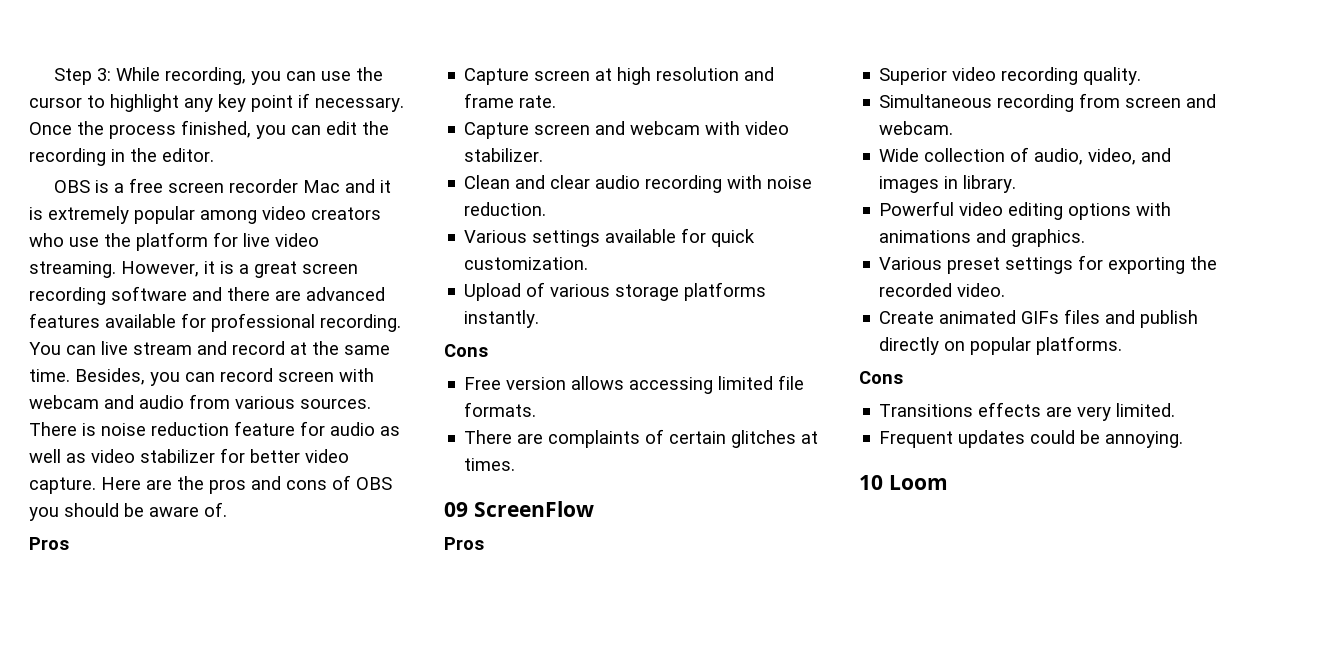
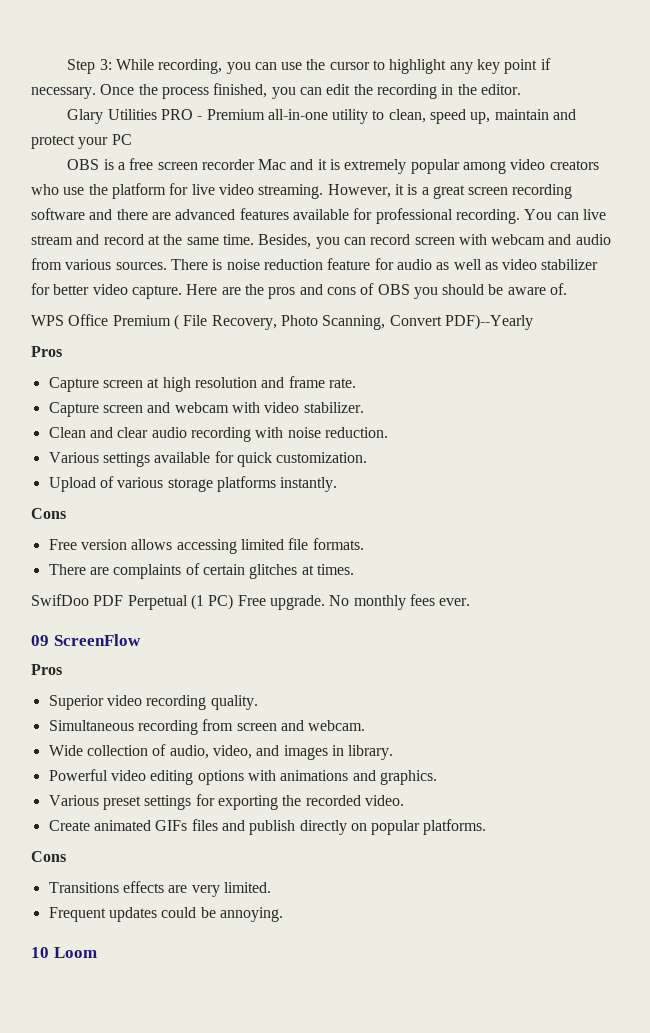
+ Glary Utilities PRO - Premium all-in-one utility to clean, speed up, maintain and protect your PC
+ WPS Office Premium ( File Recovery, Photo Scanning, Convert PDF)--Yearly
+ SwifDoo PDF Perpetual (1 PC) Free upgrade. No monthly fees ever.

